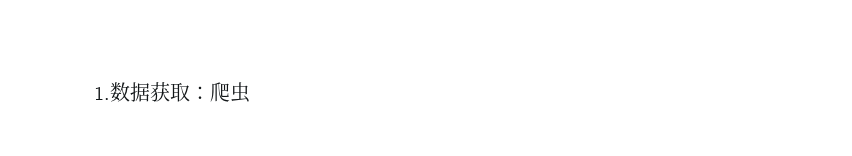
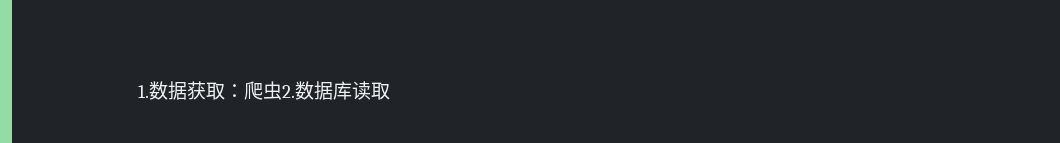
- 1.数据获取：爬虫
+ 1.数据获取：爬虫2.数据库读取

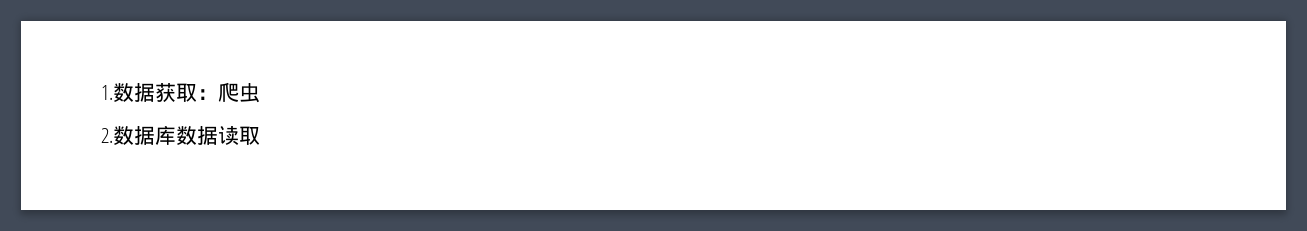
- 1.数据获取：爬虫2.数据库读取
+ 1.数据获取：爬虫
+ 2.数据库数据读取

